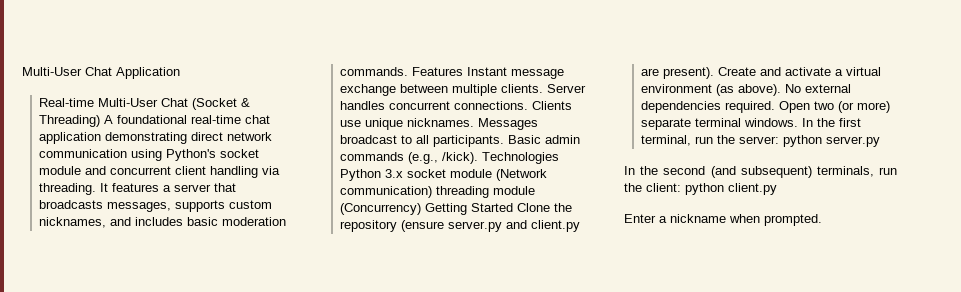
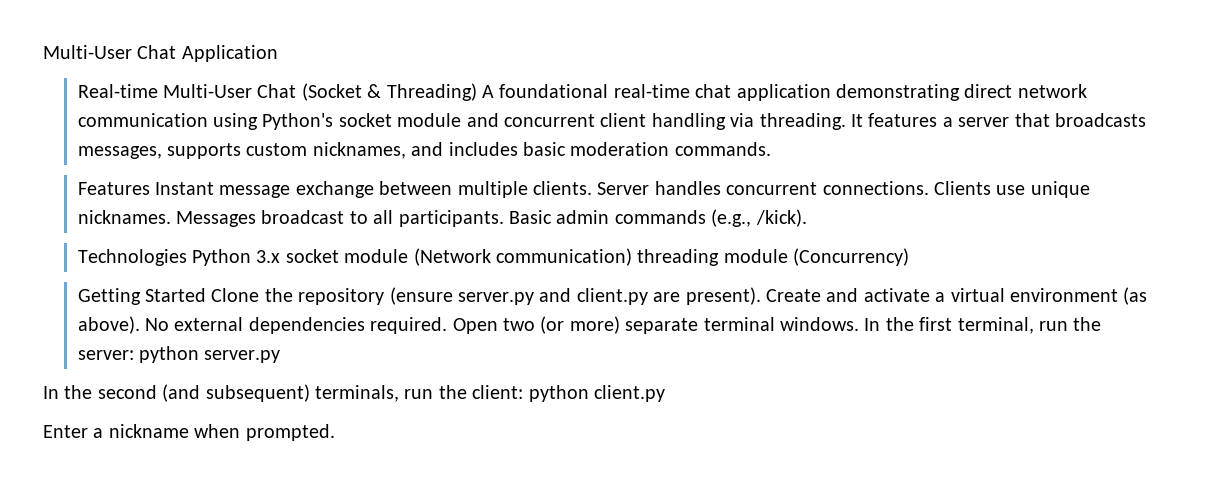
- It features a server that broadcasts messages, supports custom nicknames, and includes basic moderation commands. Features Instant message exchange between multiple clients.
+ It features a server that broadcasts messages, supports custom nicknames, and includes basic moderation commands.
+ Features Instant message exchange between multiple clients.
- Basic admin commands (e.g., /kick). Technologies Python 3.x socket module (Network communication) threading module (Concurrency) Getting Started Clone the repository (ensure server.py and client.py are present).
+ Basic admin commands (e.g., /kick).
+ Technologies Python 3.x socket module (Network communication) threading module (Concurrency)
+ Getting Started Clone the repository (ensure server.py and client.py are present).

